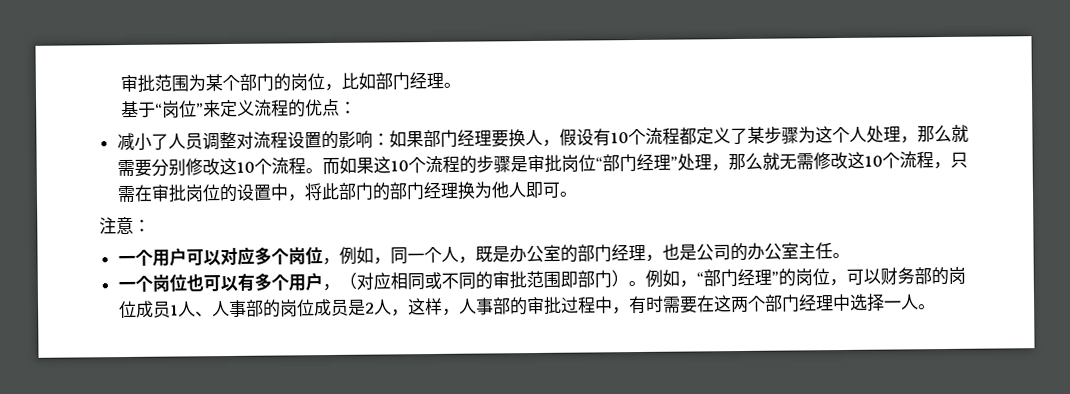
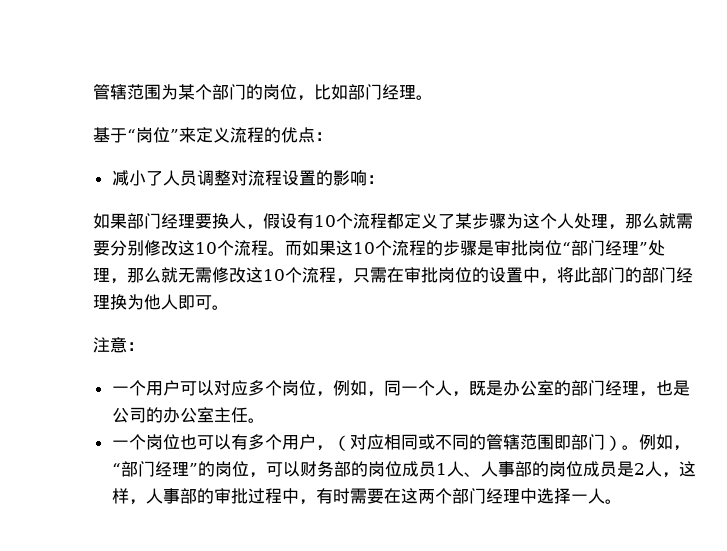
- 审批范围为某个部门的岗位，比如部门经理。
+ 管辖范围为某个部门的岗位，比如部门经理。
- 减小了人员调整对流程设置的影响：如果部门经理要换人，假设有10个流程都定义了某步骤为这个人处理，那么就需要分别修改这10个流程。
+ 减小了人员调整对流程设置的影响：
+ 如果部门经理要换人，假设有10个流程都定义了某步骤为这个人处理，那么就需要分别修改这10个流程。
- 一个岗位也可以有多个用户，（对应相同或不同的审批范围即部门）。
+ 一个岗位也可以有多个用户，（对应相同或不同的管辖范围即部门）。

